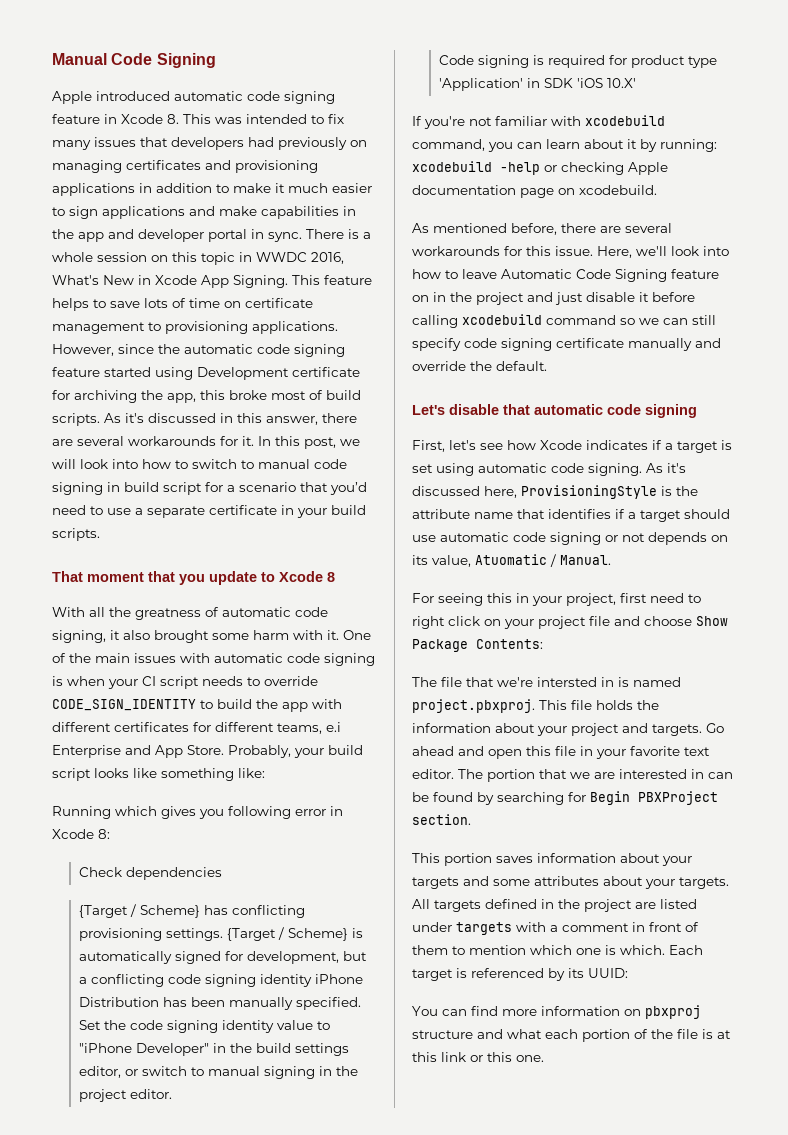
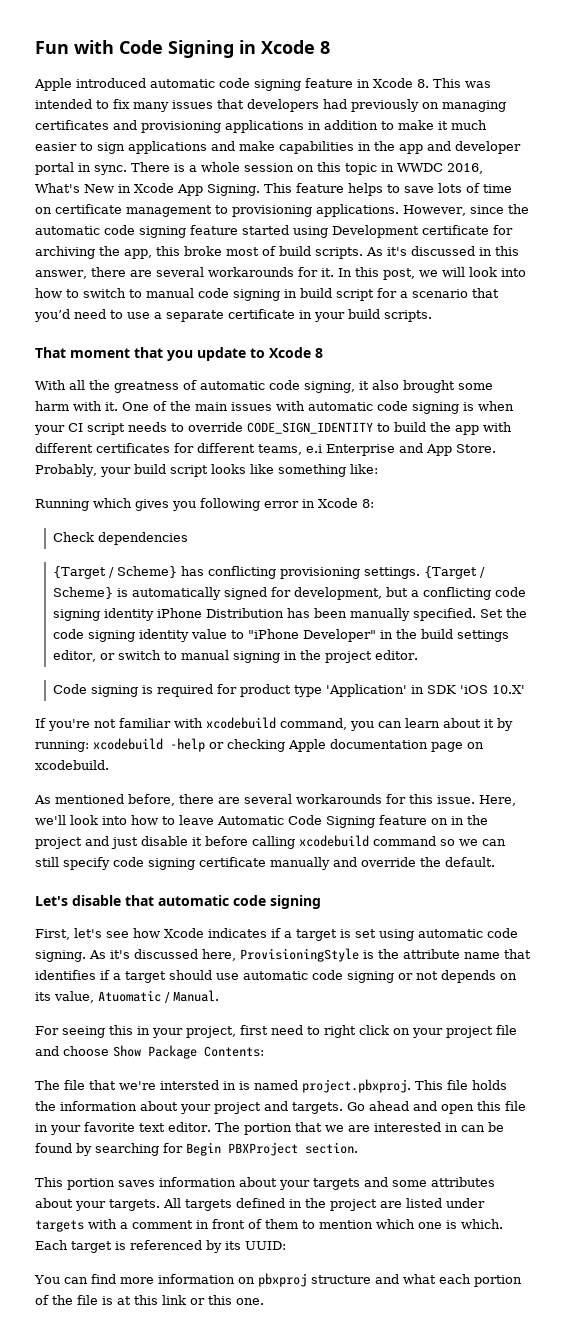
- Manual Code Signing
+ Fun with Code Signing in Xcode 8

